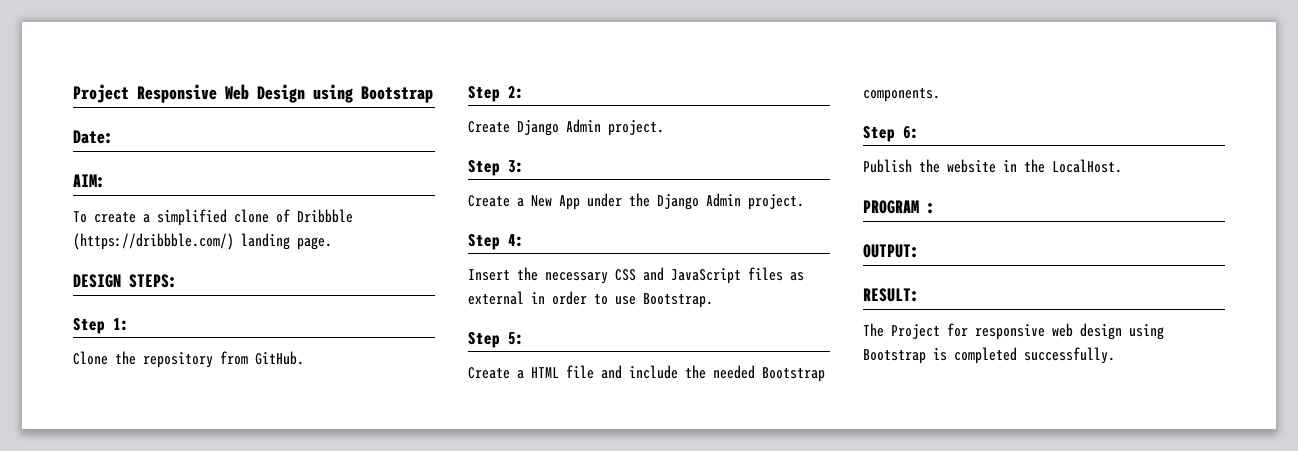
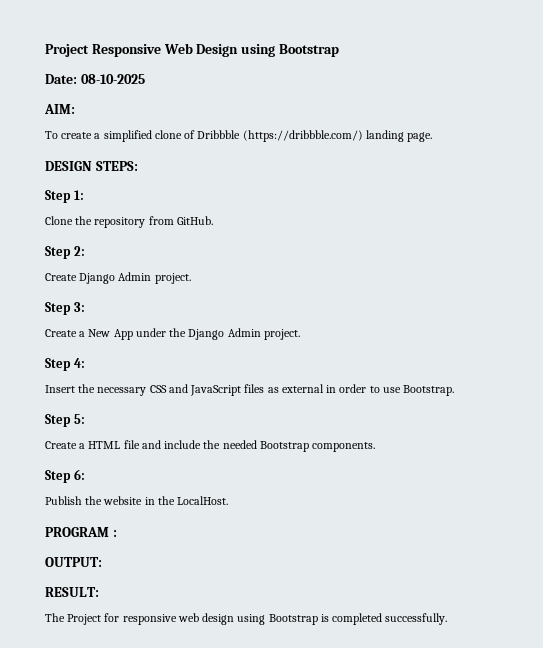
- Date:
+ Date: 08-10-2025

